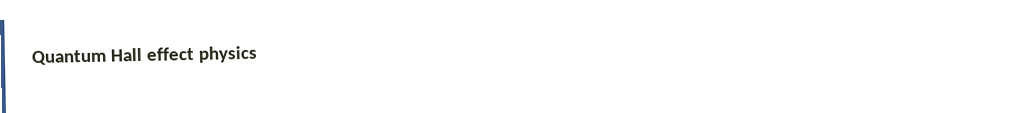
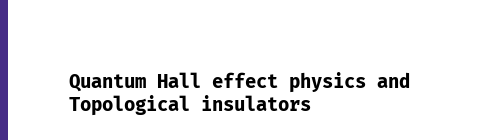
- Quantum Hall effect physics
+ Quantum Hall effect physics and Topological insulators

